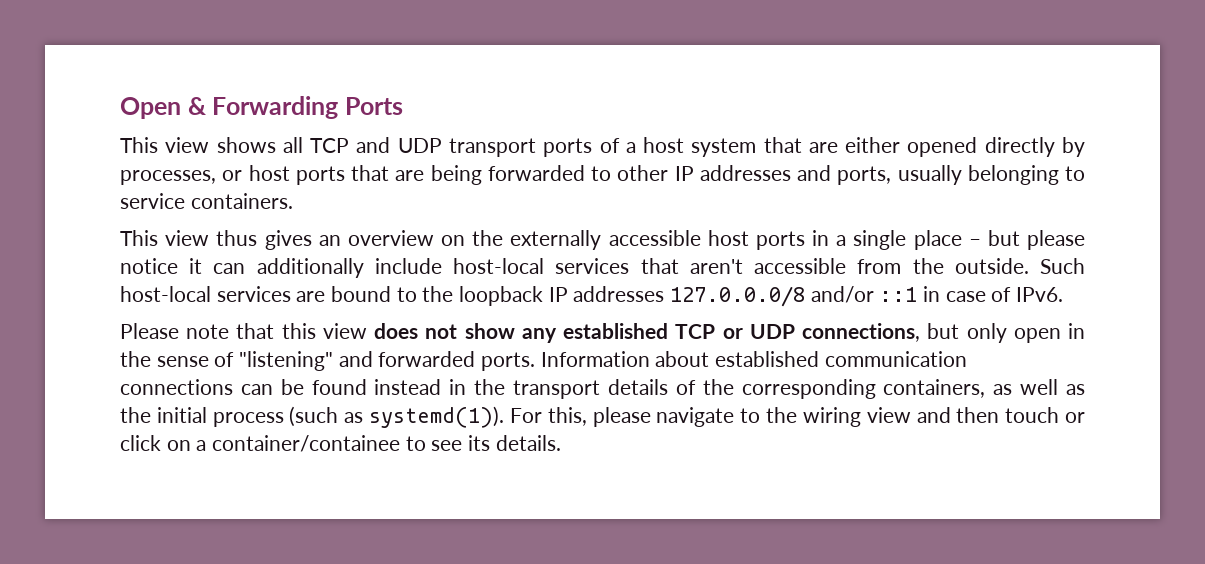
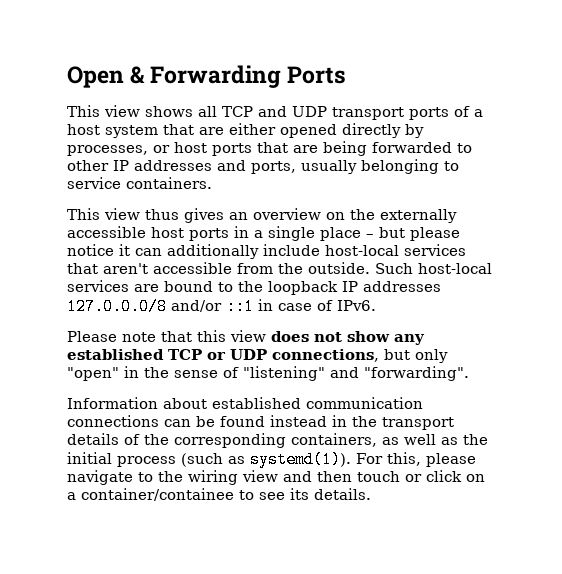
- Please note that this view does not show any established TCP or UDP connections, but only open in the sense of "listening" and forwarded ports. Information about established communication connections can be found instead in the transport details of the corresponding containers, as well as the initial process (such as systemd(1)).
+ Please note that this view does not show any established TCP or UDP connections, but only "open" in the sense of "listening" and "forwarding".
+ Information about established communication connections can be found instead in the transport details of the corresponding containers, as well as the initial process (such as systemd(1)).

